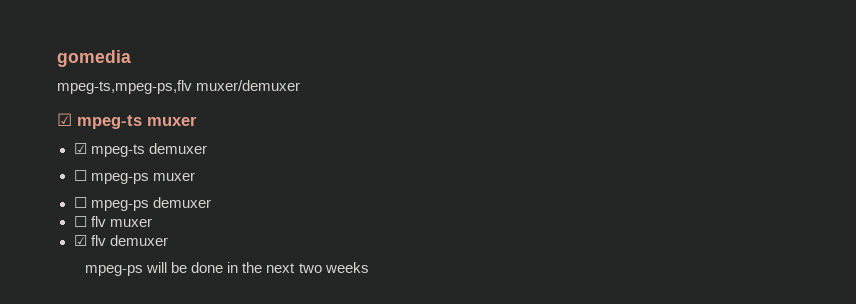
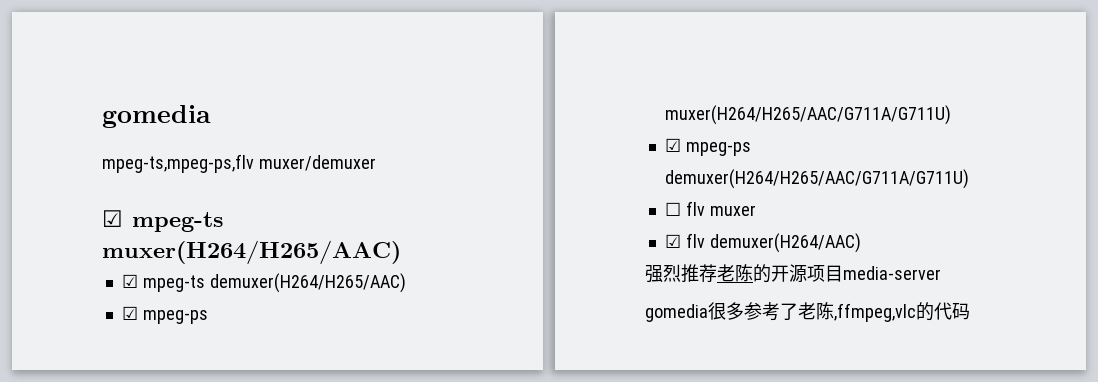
- ☑ mpeg-ts muxer
- ☑ mpeg-ts demuxer
- ☐ mpeg-ps muxer
- ☐ mpeg-ps demuxer
+ ☑ mpeg-ts muxer(H264/H265/AAC)
+ ☑ mpeg-ts demuxer(H264/H265/AAC)
+ ☑ mpeg-ps muxer(H264/H265/AAC/G711A/G711U)
+ ☑ mpeg-ps demuxer(H264/H265/AAC/G711A/G711U)
- ☑ flv demuxer
- mpeg-ps will be done in the next two weeks
+ ☑ flv demuxer(H264/AAC)
+ 强烈推荐老陈的开源项目media-server
+ gomedia很多参考了老陈,ffmpeg,vlc的代码

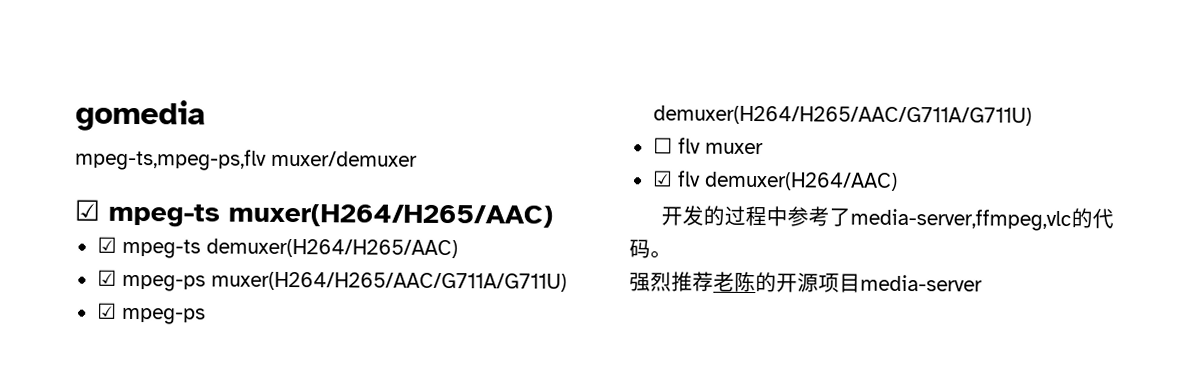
+ 开发的过程中参考了media-server,ffmpeg,vlc的代码。
- gomedia很多参考了老陈,ffmpeg,vlc的代码

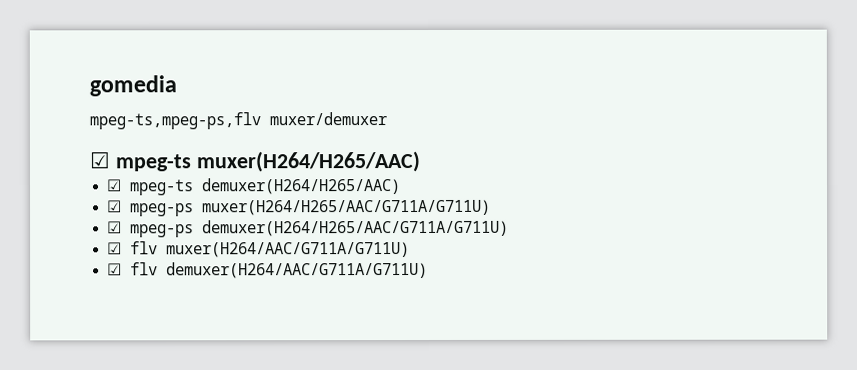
- ☐ flv muxer
- ☑ flv demuxer(H264/AAC)
- 开发的过程中参考了media-server,ffmpeg,vlc的代码。
- 强烈推荐老陈的开源项目media-server
+ ☑ flv muxer(H264/AAC/G711A/G711U)
+ ☑ flv demuxer(H264/AAC/G711A/G711U)

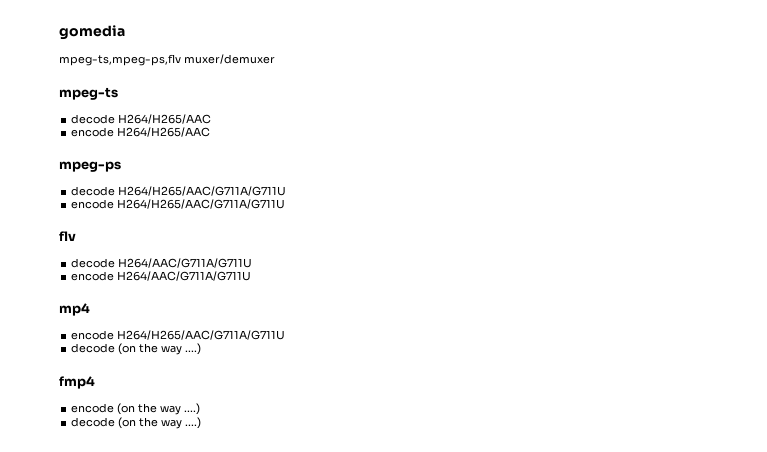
- ☑ mpeg-ts muxer(H264/H265/AAC)
- ☑ mpeg-ts demuxer(H264/H265/AAC)
- ☑ mpeg-ps muxer(H264/H265/AAC/G711A/G711U)
- ☑ mpeg-ps demuxer(H264/H265/AAC/G711A/G711U)
- ☑ flv muxer(H264/AAC/G711A/G711U)
- ☑ flv demuxer(H264/AAC/G711A/G711U)
+ mpeg-ts
+ decode H264/H265/AAC
+ encode H264/H265/AAC
+ mpeg-ps
+ decode H264/H265/AAC/G711A/G711U
+ encode H264/H265/AAC/G711A/G711U
+ flv
+ decode H264/AAC/G711A/G711U
+ encode H264/AAC/G711A/G711U
+ mp4
+ encode H264/H265/AAC/G711A/G711U
+ decode (on the way ....)
+ fmp4
+ encode (on the way ....)
+ decode (on the way ....)

